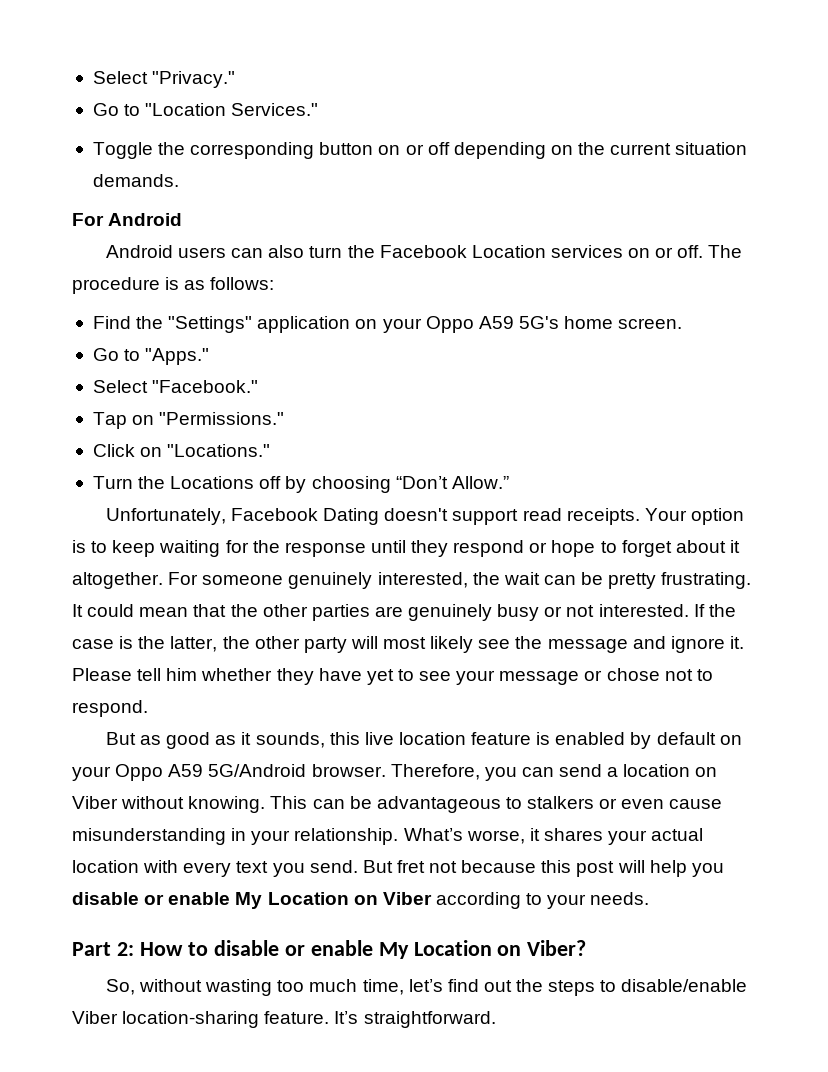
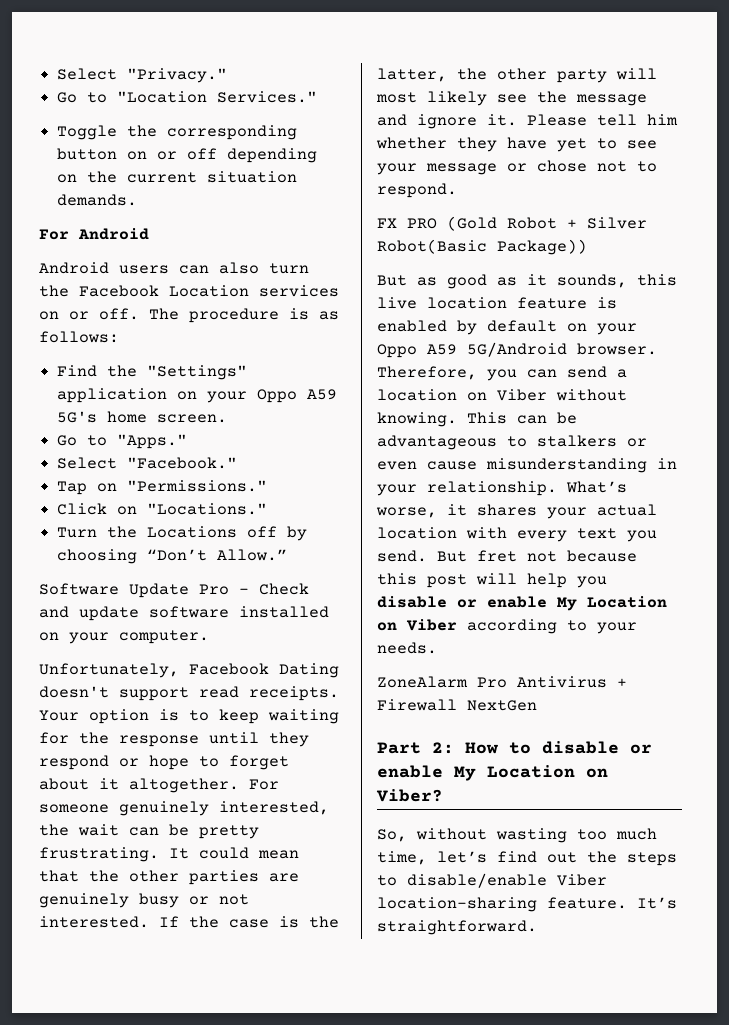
+ Software Update Pro - Check and update software installed on your computer.
+ FX PRO (Gold Robot + Silver Robot(Basic Package))
+ ZoneAlarm Pro Antivirus + Firewall NextGen

